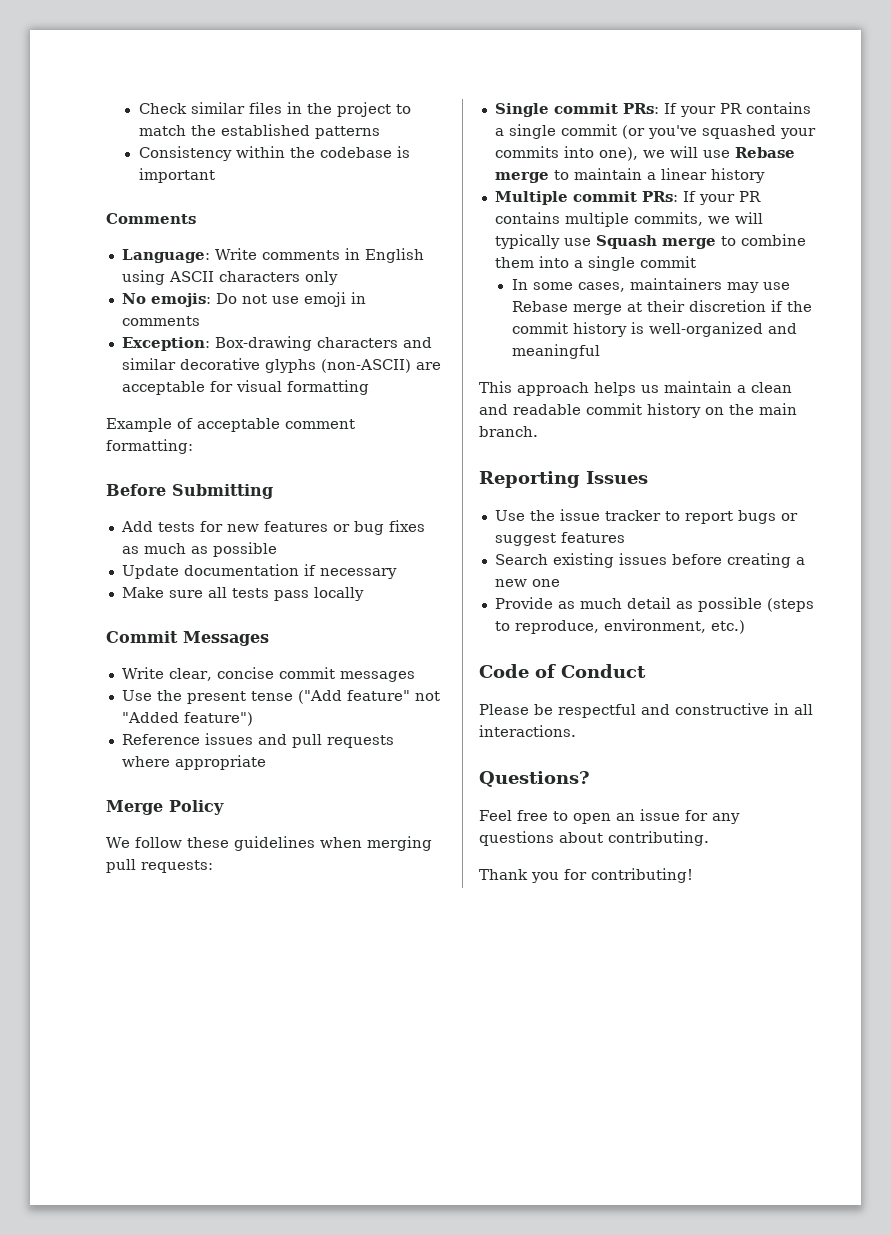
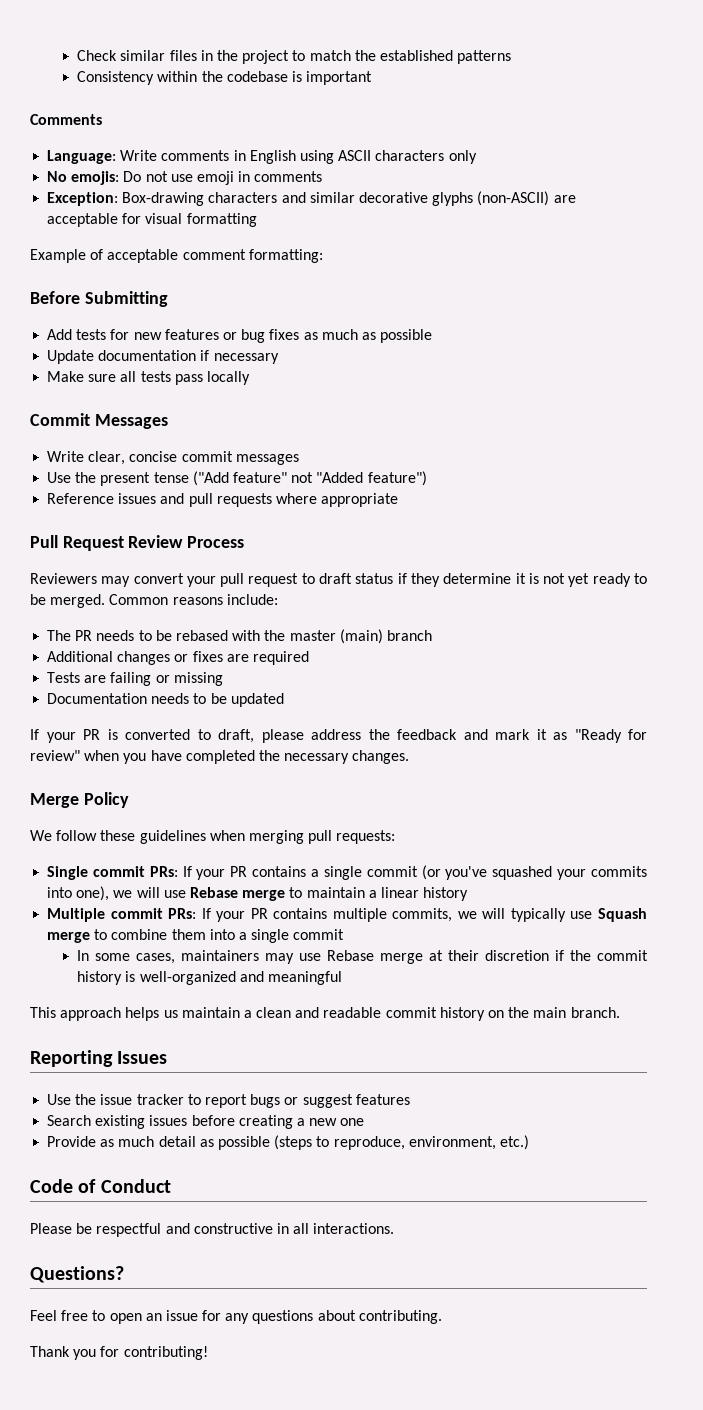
+ Pull Request Review Process
+ Reviewers may convert your pull request to draft status if they determine it is not yet ready to be merged. Common reasons include:
+ The PR needs to be rebased with the master (main) branch
+ Additional changes or fixes are required
+ Tests are failing or missing
+ Documentation needs to be updated
+ If your PR is converted to draft, please address the feedback and mark it as "Ready for review" when you have completed the necessary changes.

